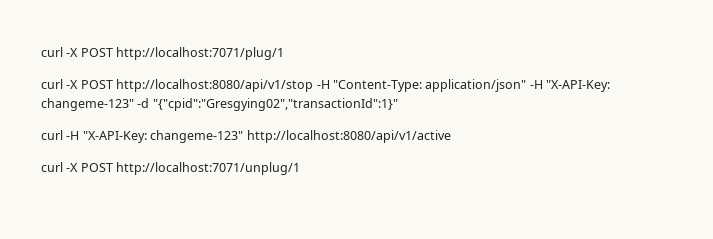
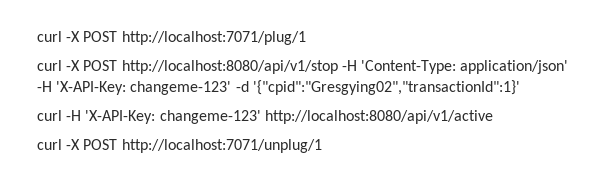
- curl -X POST http://localhost:8080/api/v1/stop -H "Content-Type: application/json" -H "X-API-Key: changeme-123" -d "{"cpid":"Gresgying02","transactionId":1}"
+ curl -X POST http://localhost:8080/api/v1/stop -H 'Content-Type: application/json' -H 'X-API-Key: changeme-123' -d '{"cpid":"Gresgying02","transactionId":1}'
- curl -H "X-API-Key: changeme-123" http://localhost:8080/api/v1/active
+ curl -H 'X-API-Key: changeme-123' http://localhost:8080/api/v1/active

